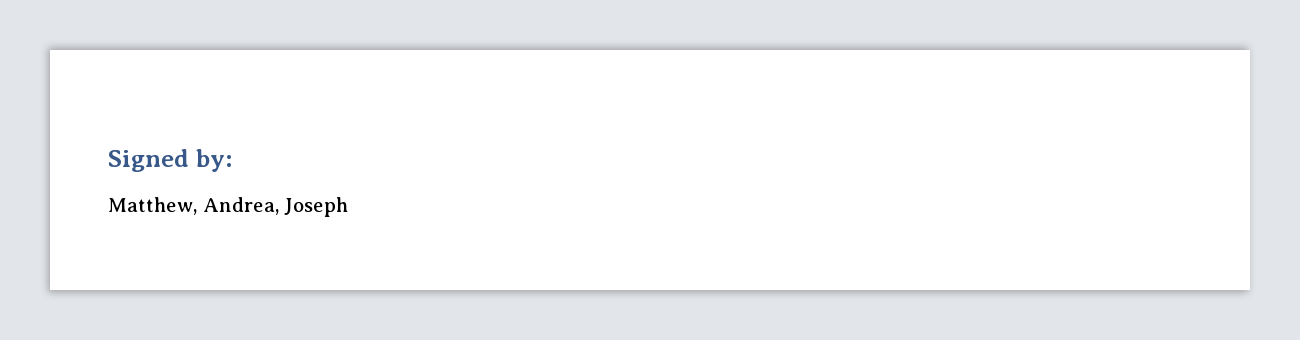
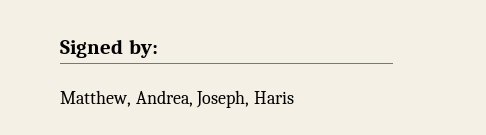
- Matthew, Andrea, Joseph
+ Matthew, Andrea, Joseph, Haris

